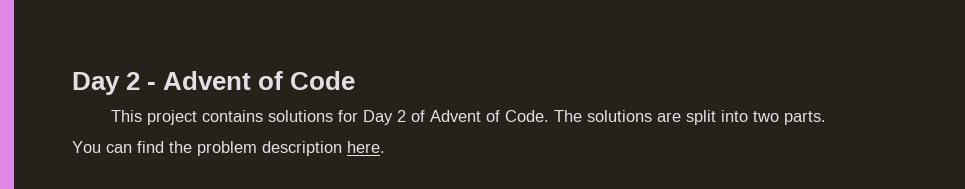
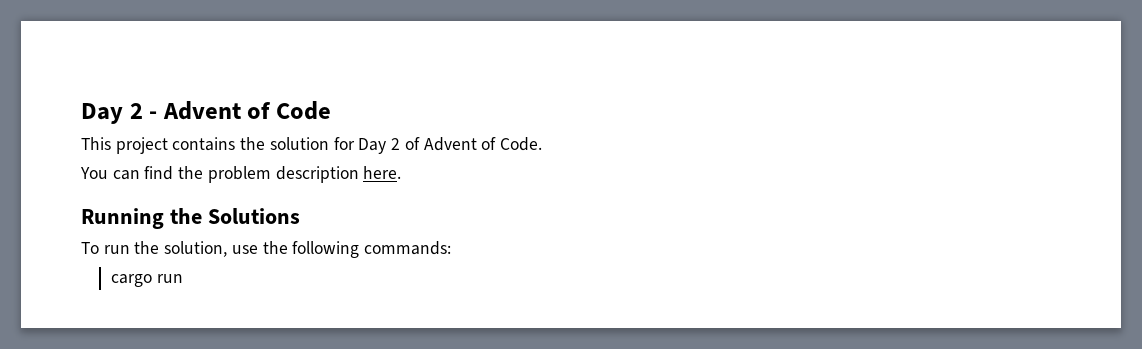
- This project contains solutions for Day 2 of Advent of Code. The solutions are split into two parts.
+ This project contains the solution for Day 2 of Advent of Code.
+ Running the Solutions
+ To run the solution, use the following commands:
+ cargo run

